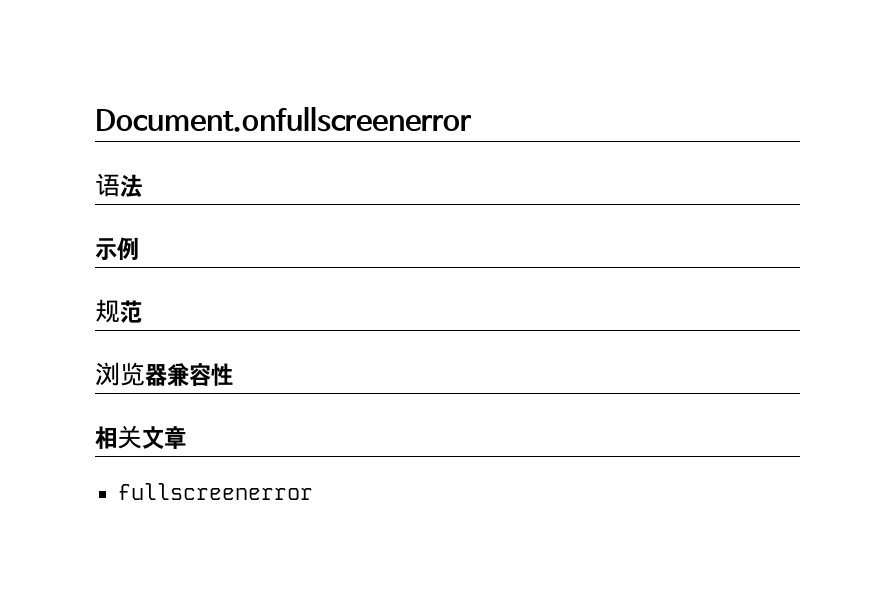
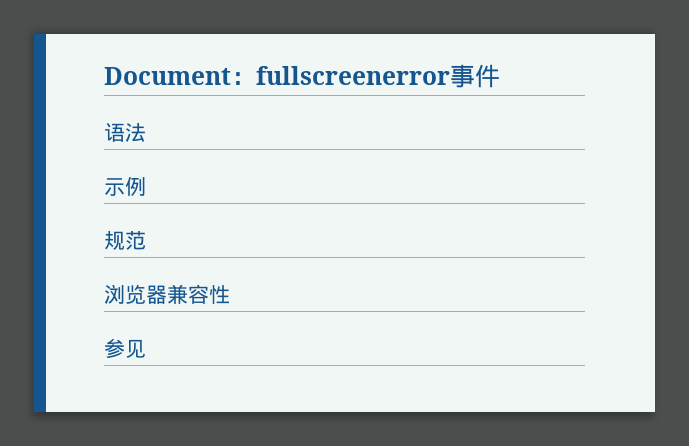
- Document.onfullscreenerror
+ Document：fullscreenerror事件
- 相关文章
- fullscreenerror
+ 参见

